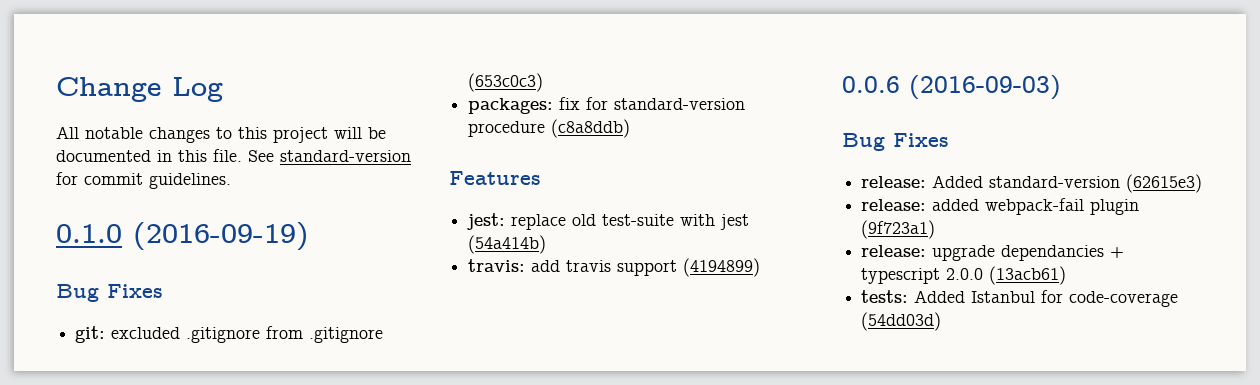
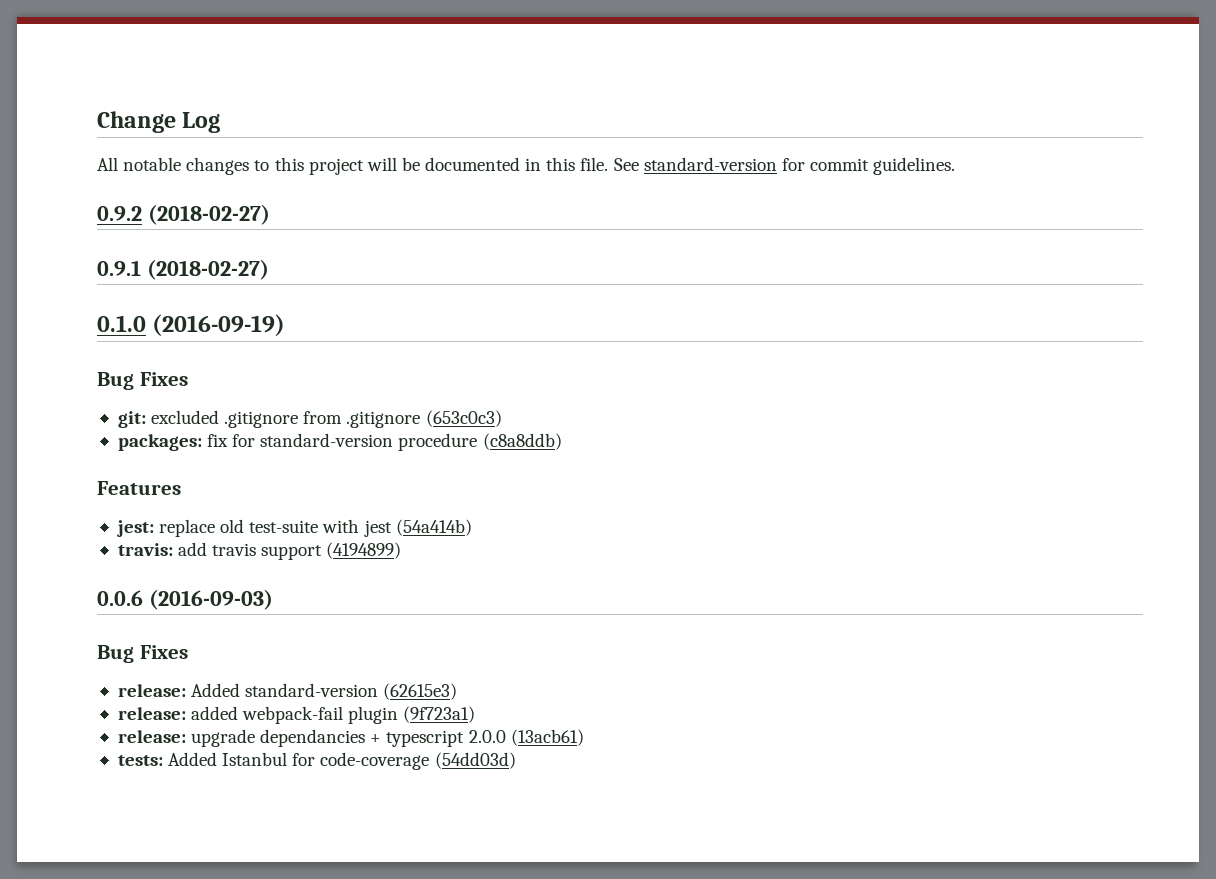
+ 0.9.2 (2018-02-27)
+ 0.9.1 (2018-02-27)

